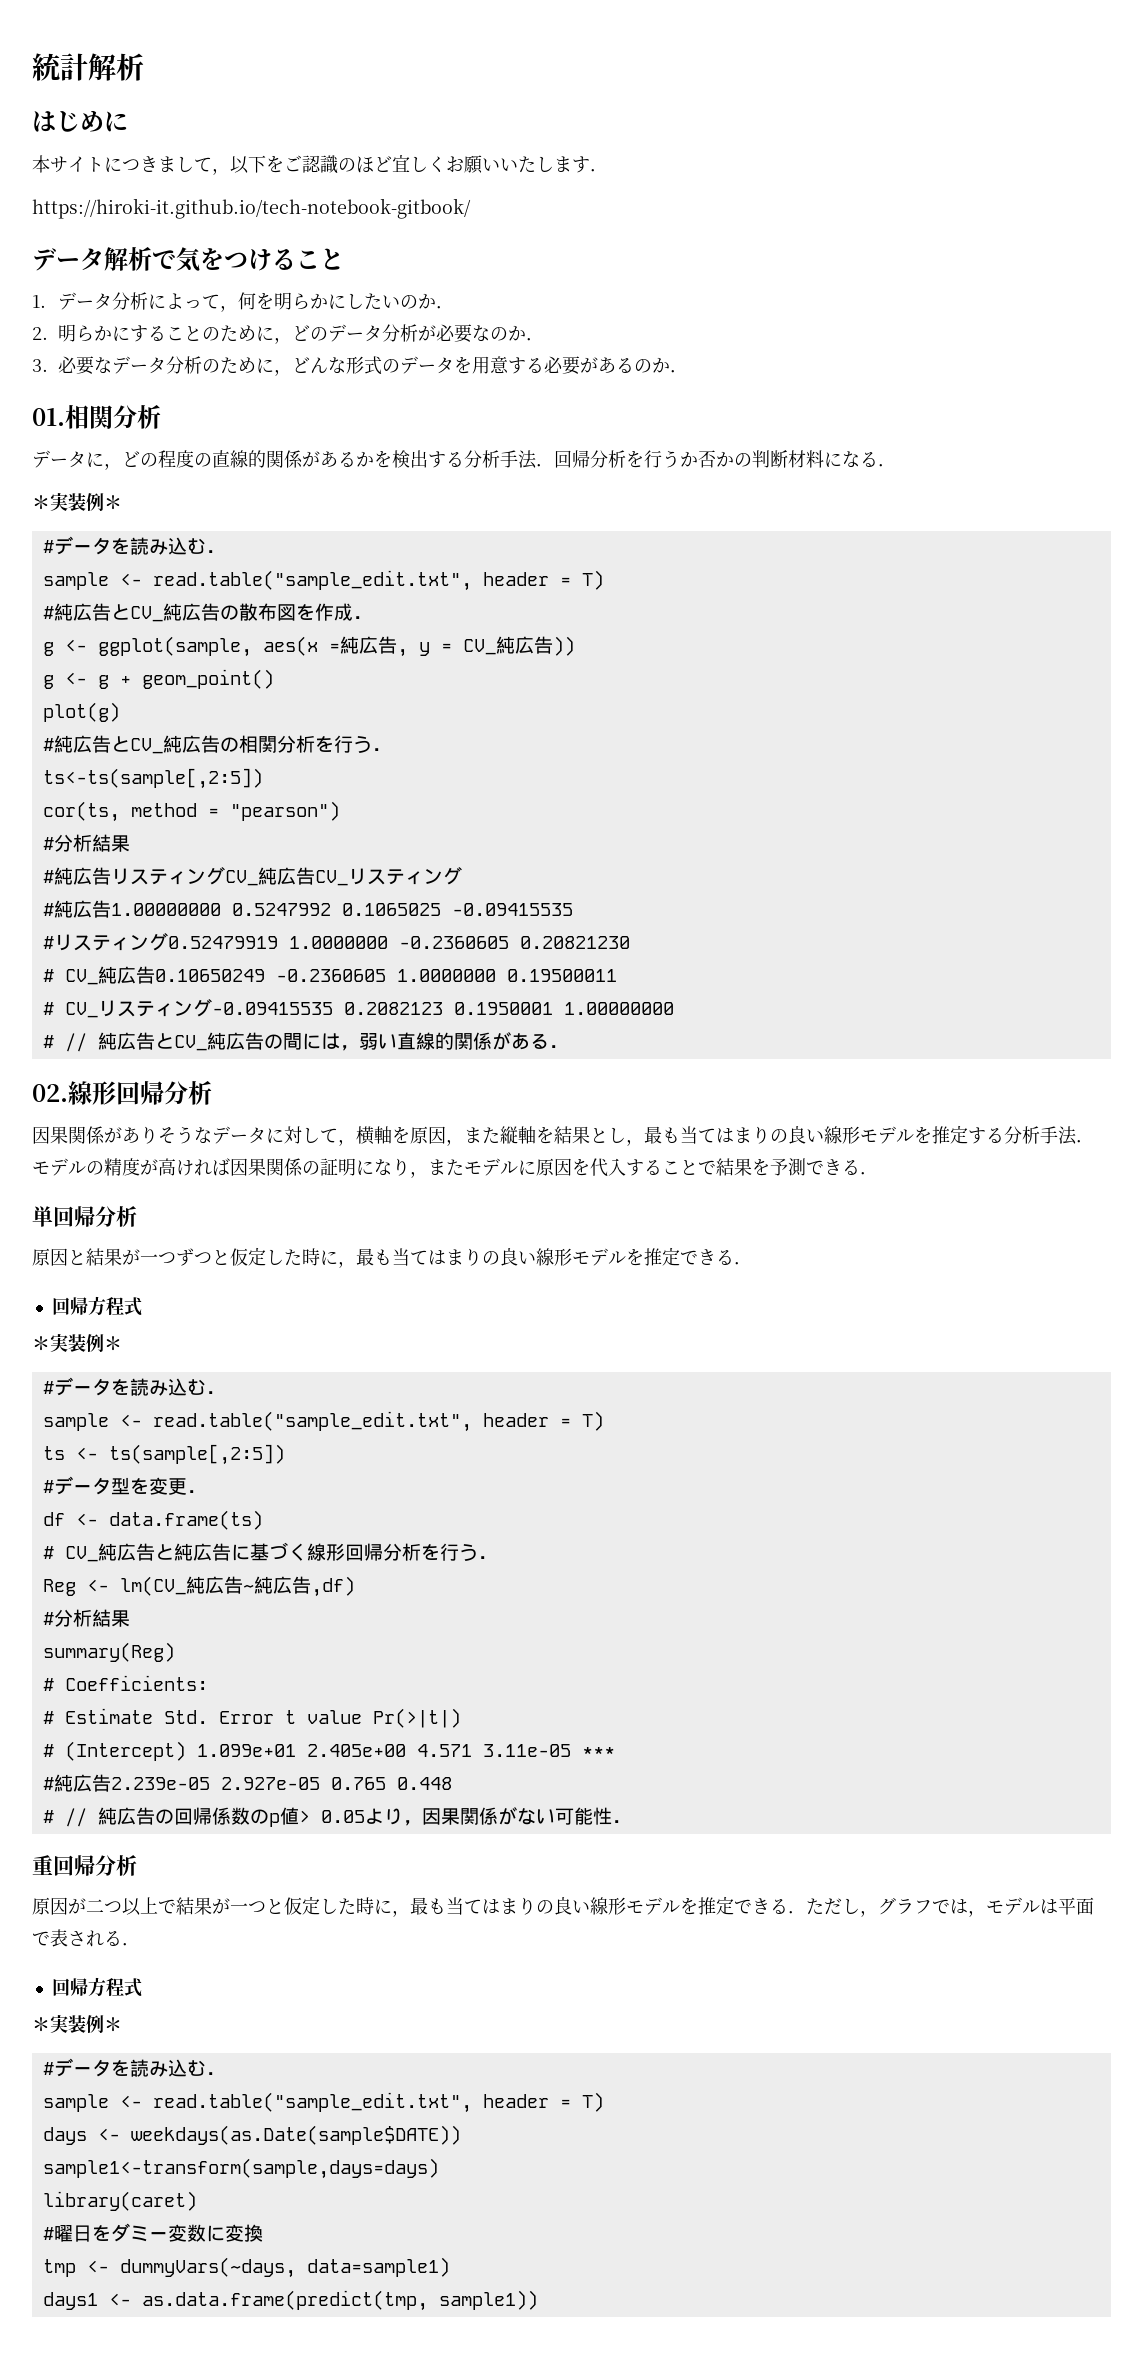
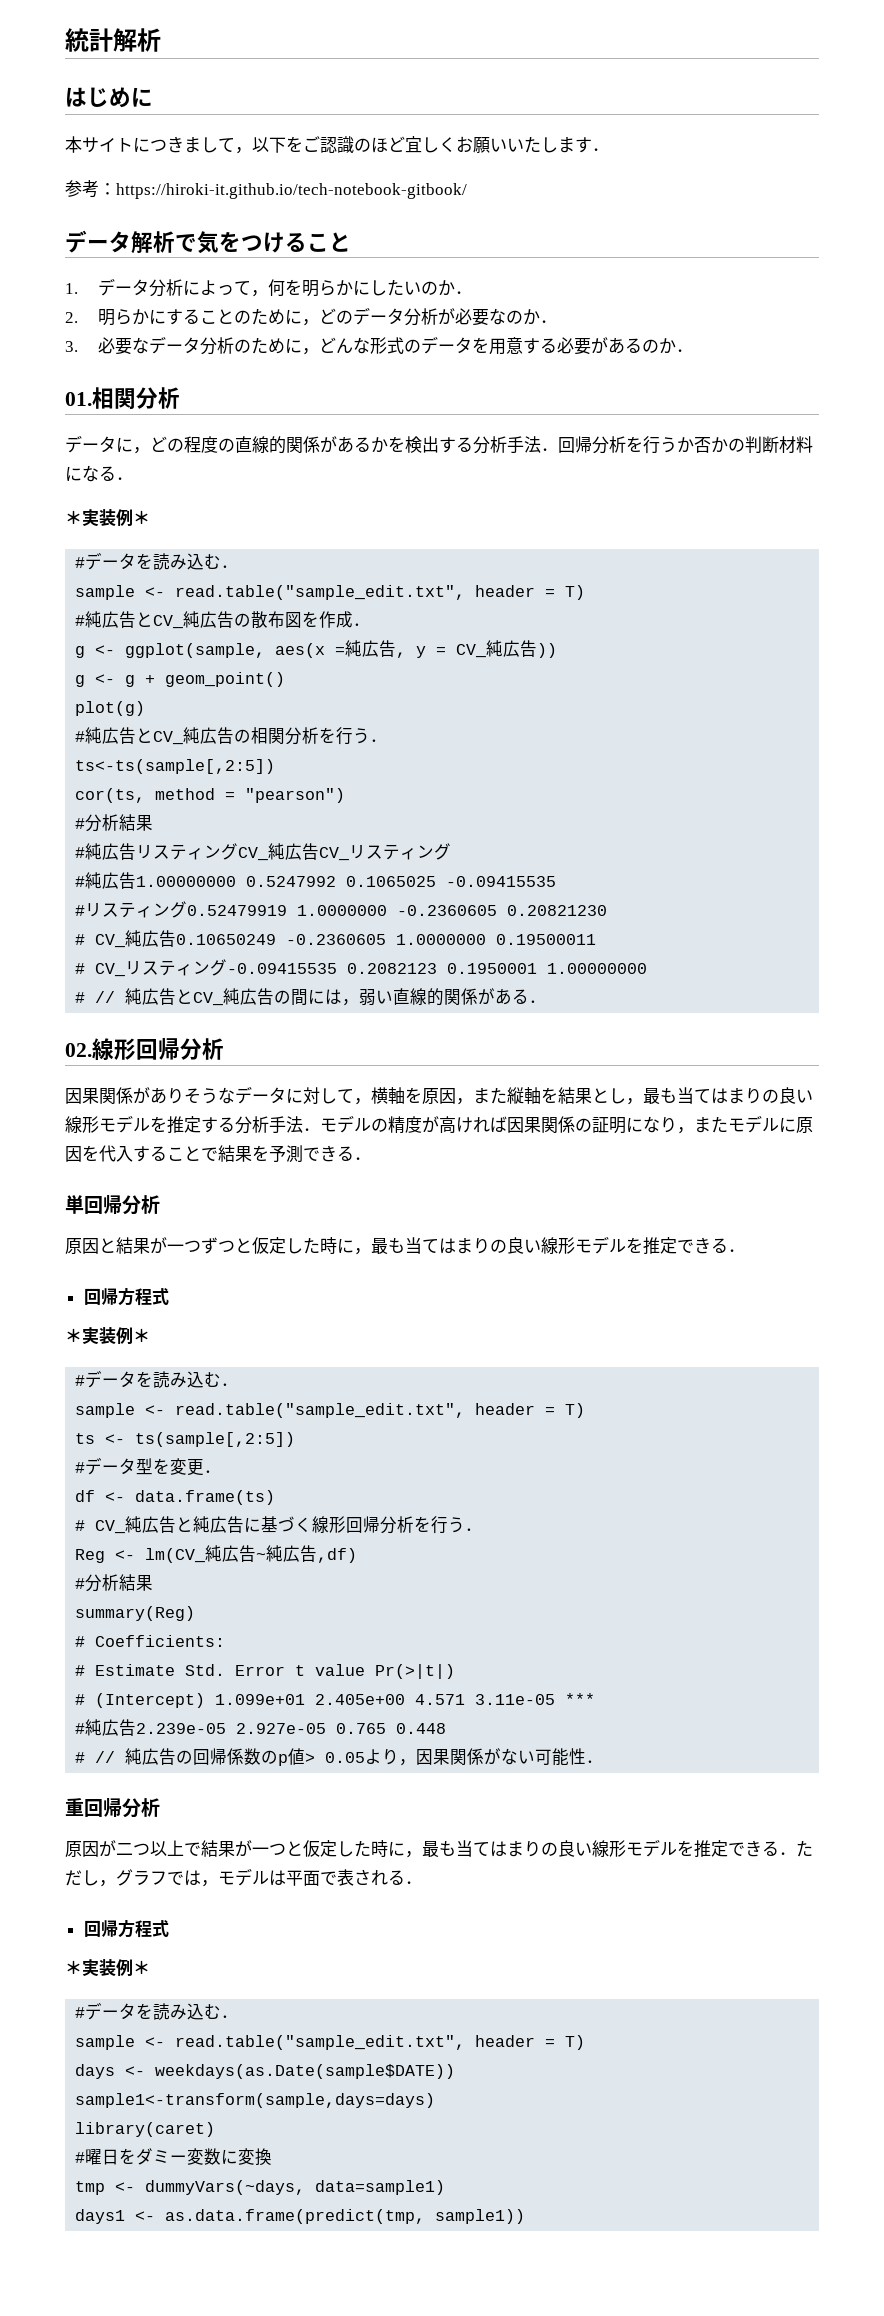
- https://hiroki-it.github.io/tech-notebook-gitbook/
+ 参考：https://hiroki-it.github.io/tech-notebook-gitbook/

